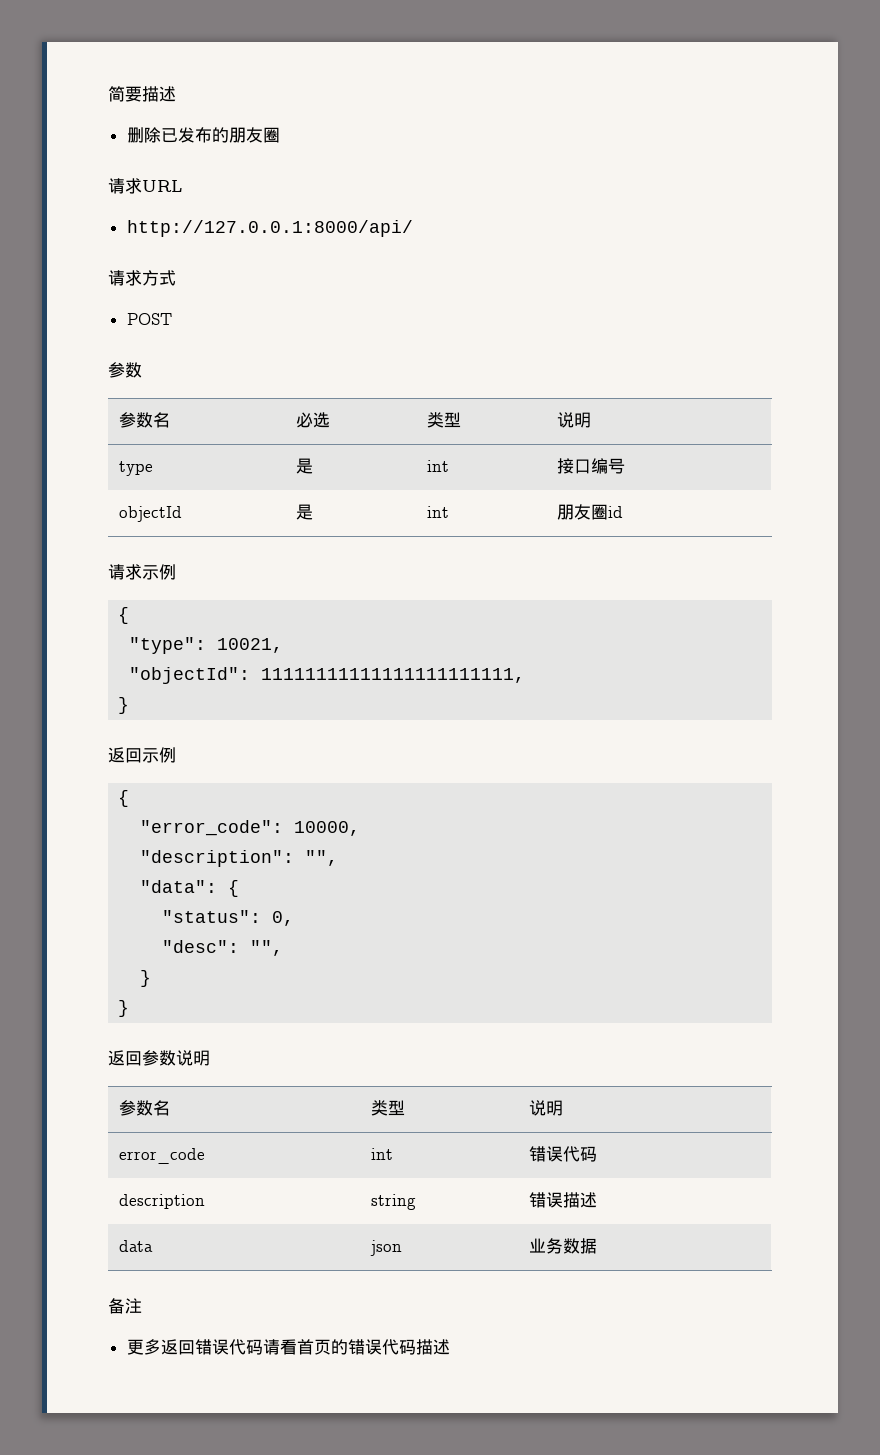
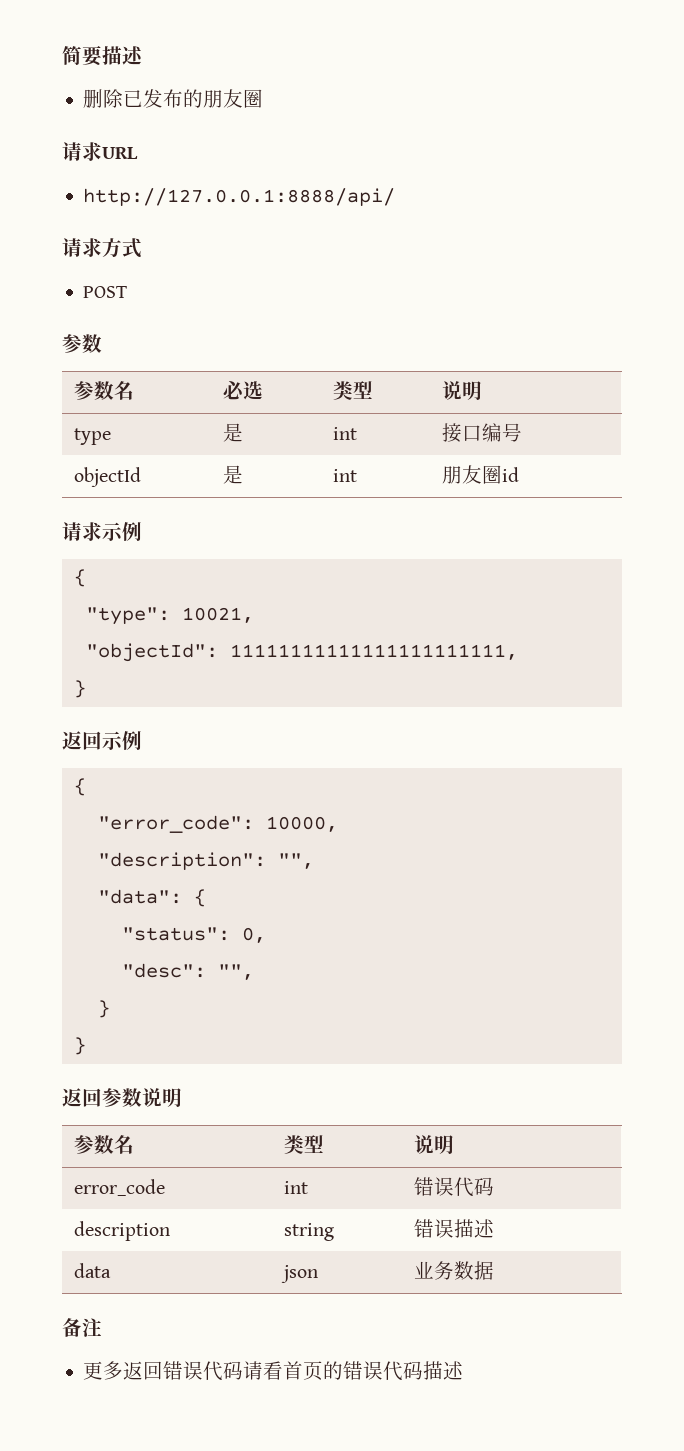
- http://127.0.0.1:8000/api/
+ http://127.0.0.1:8888/api/

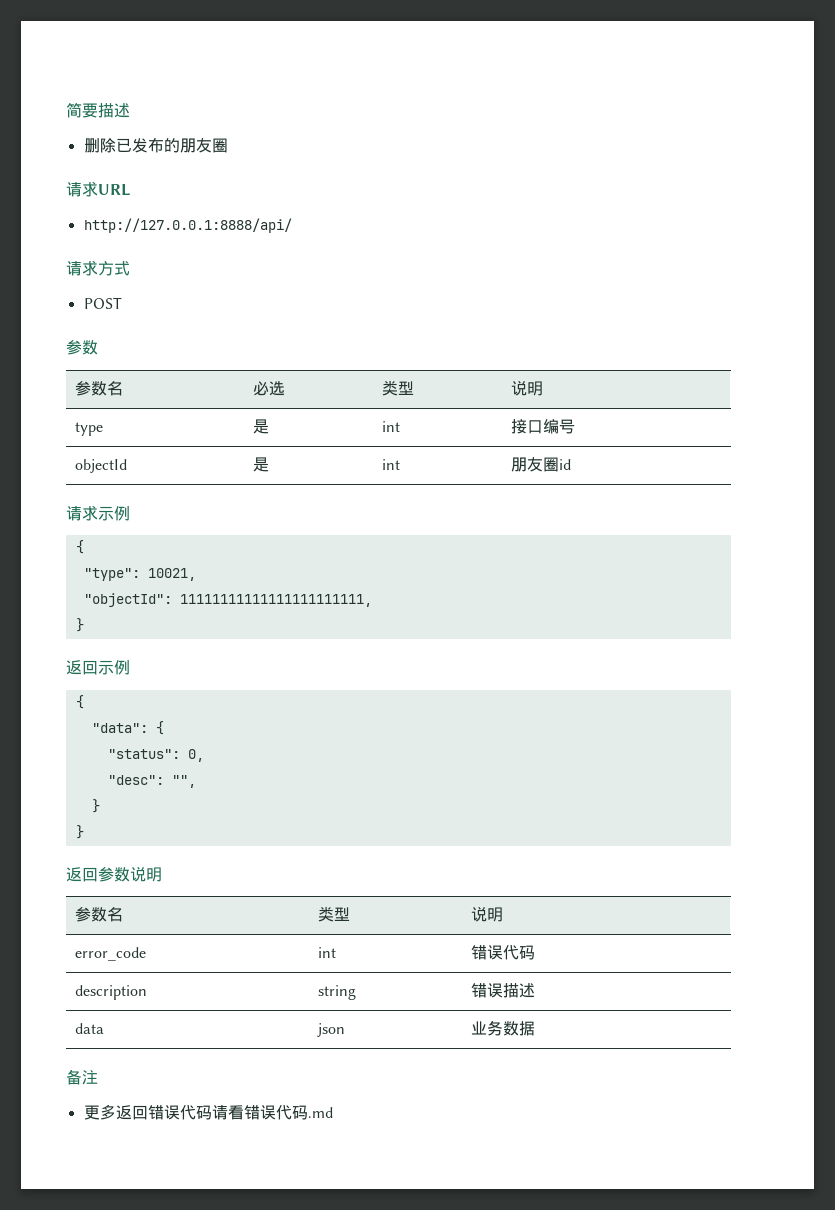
- "error_code": 10000,
- "description": "",
- 更多返回错误代码请看首页的错误代码描述
+ 更多返回错误代码请看错误代码.md

